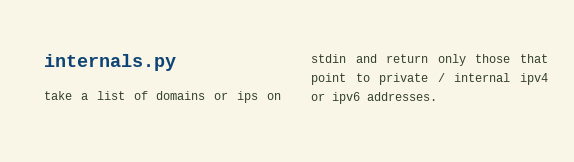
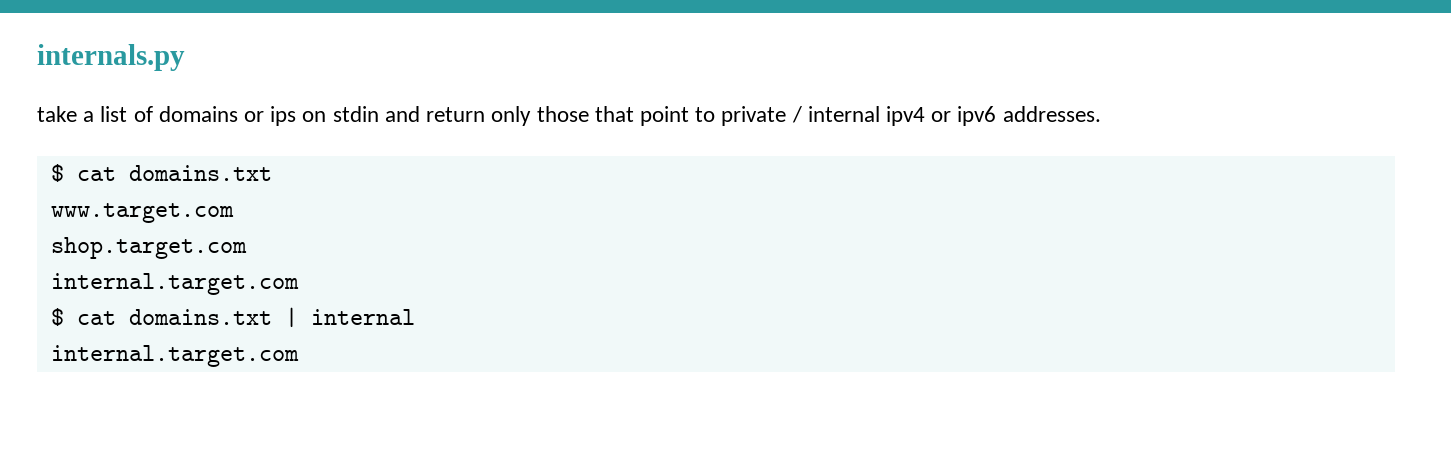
  take a list of domains or ips on stdin and return only those that point to private / internal ipv4 or ipv6 addresses.
+ $ cat domains.txt
+ www.target.com
+ shop.target.com
+ internal.target.com
+ $ cat domains.txt | internal
+ internal.target.com

